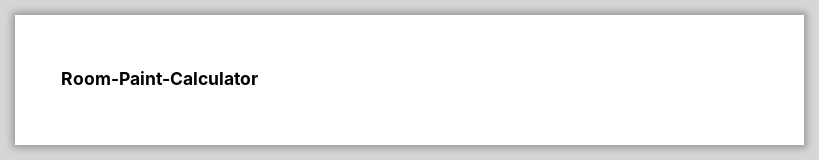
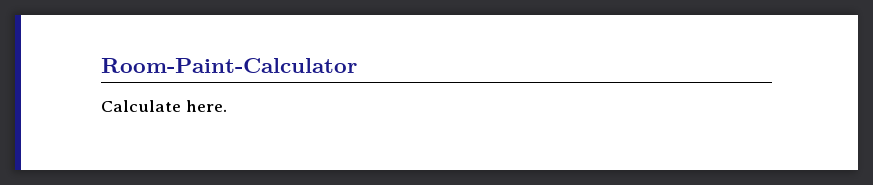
+ Calculate here.

